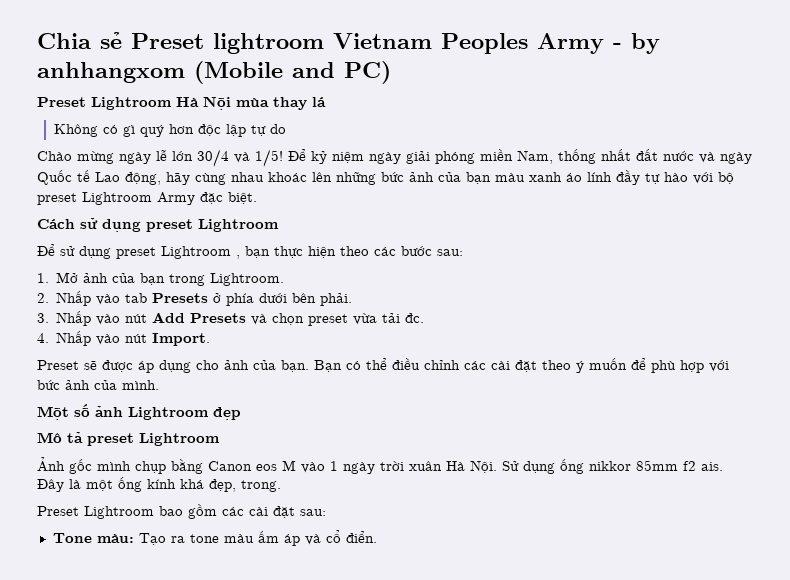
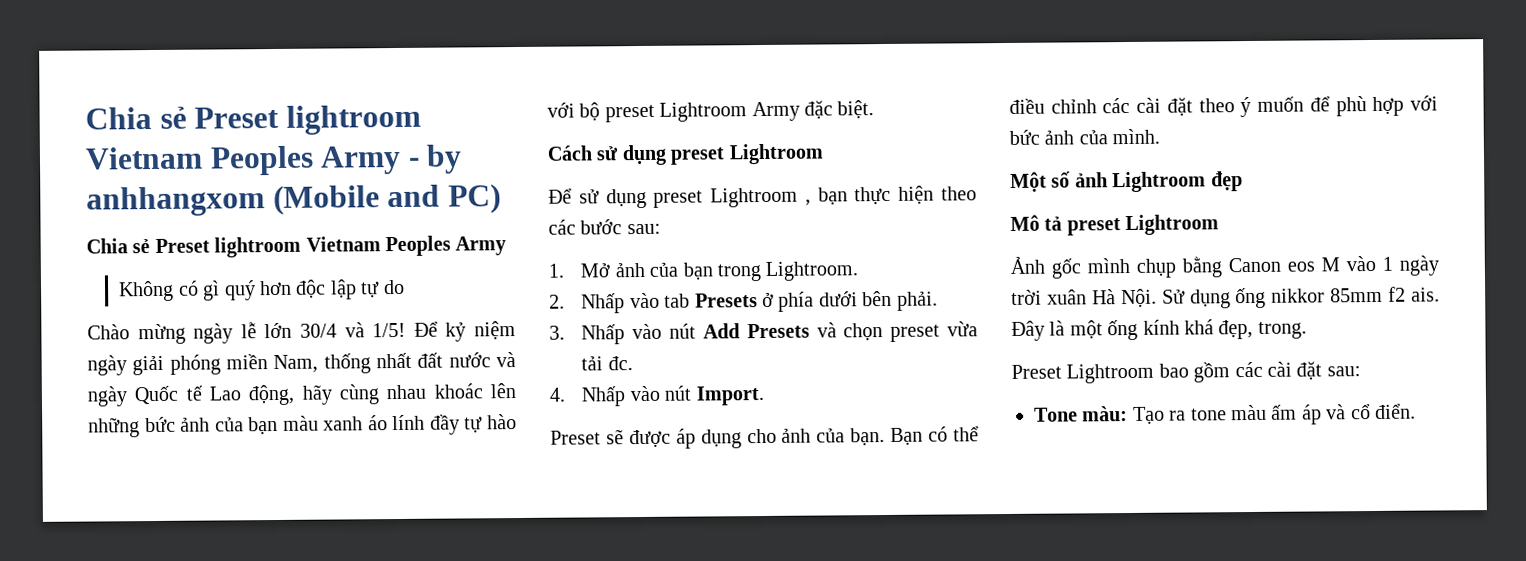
  Chia sẻ Preset lightroom Vietnam Peoples Army - by anhhangxom (Mobile and PC)
- Preset Lightroom Hà Nội mùa thay lá
+ Chia sẻ Preset lightroom Vietnam Peoples Army

